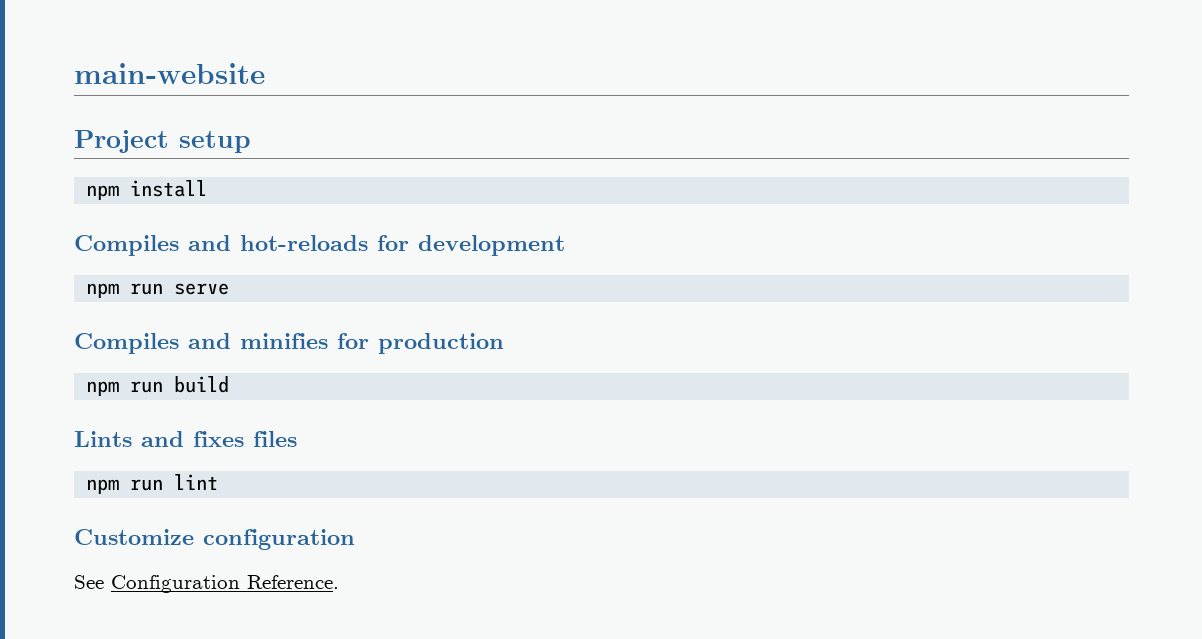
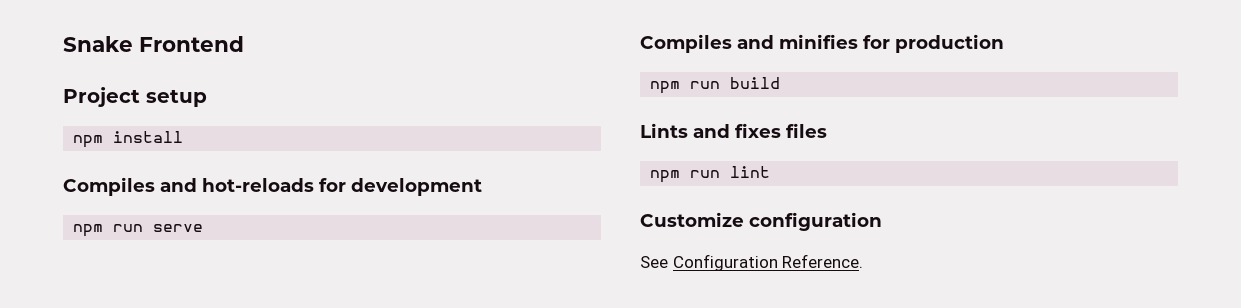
- main-website
+ Snake Frontend

